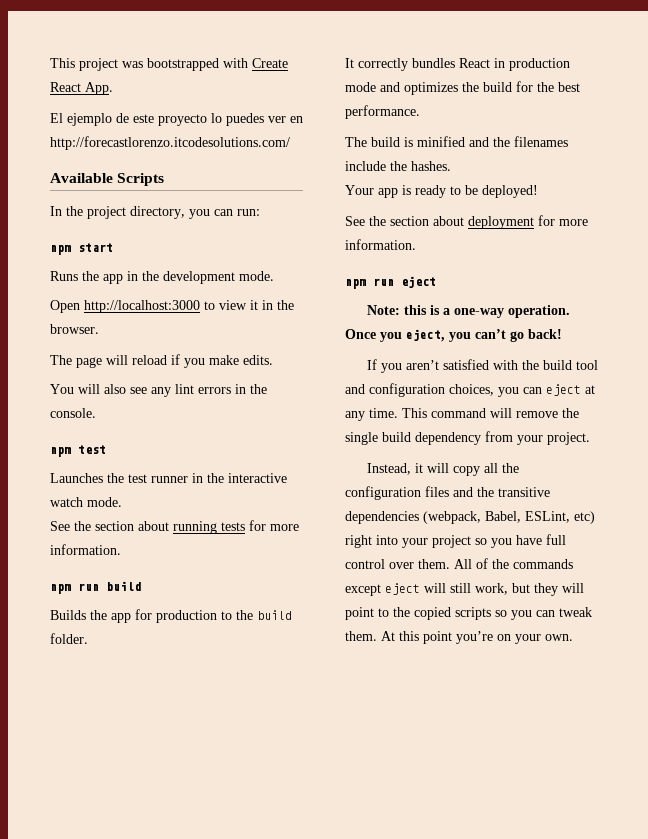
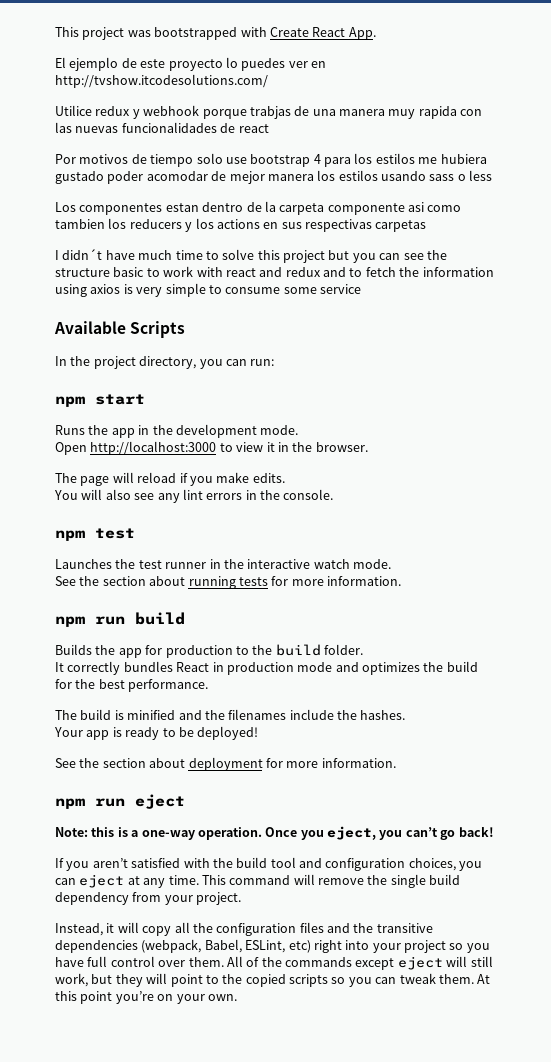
- El ejemplo de este proyecto lo puedes ver en http://forecastlorenzo.itcodesolutions.com/
+ El ejemplo de este proyecto lo puedes ver en http://tvshow.itcodesolutions.com/
+ Utilice redux y webhook porque trabjas de una manera muy rapida con las nuevas funcionalidades de react
+ Por motivos de tiempo solo use bootstrap 4 para los estilos me hubiera gustado poder acomodar de mejor manera los estilos usando sass o less
+ Los componentes estan dentro de la carpeta componente asi como tambien los reducers y los actions en sus respectivas carpetas
+ I didn´t have much time to solve this project but you can see the structure basic to work with react and redux and to fetch the information using axios is very simple to consume some service

